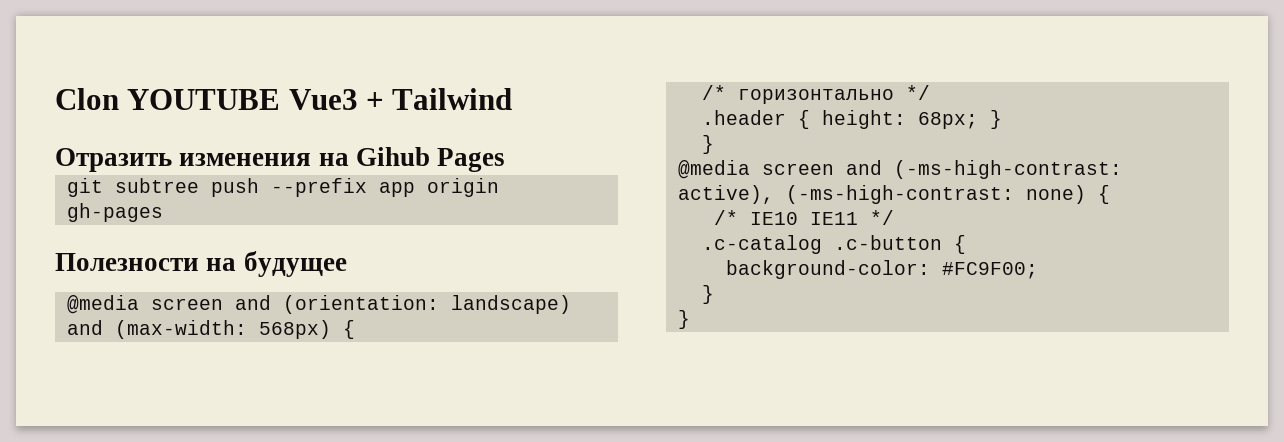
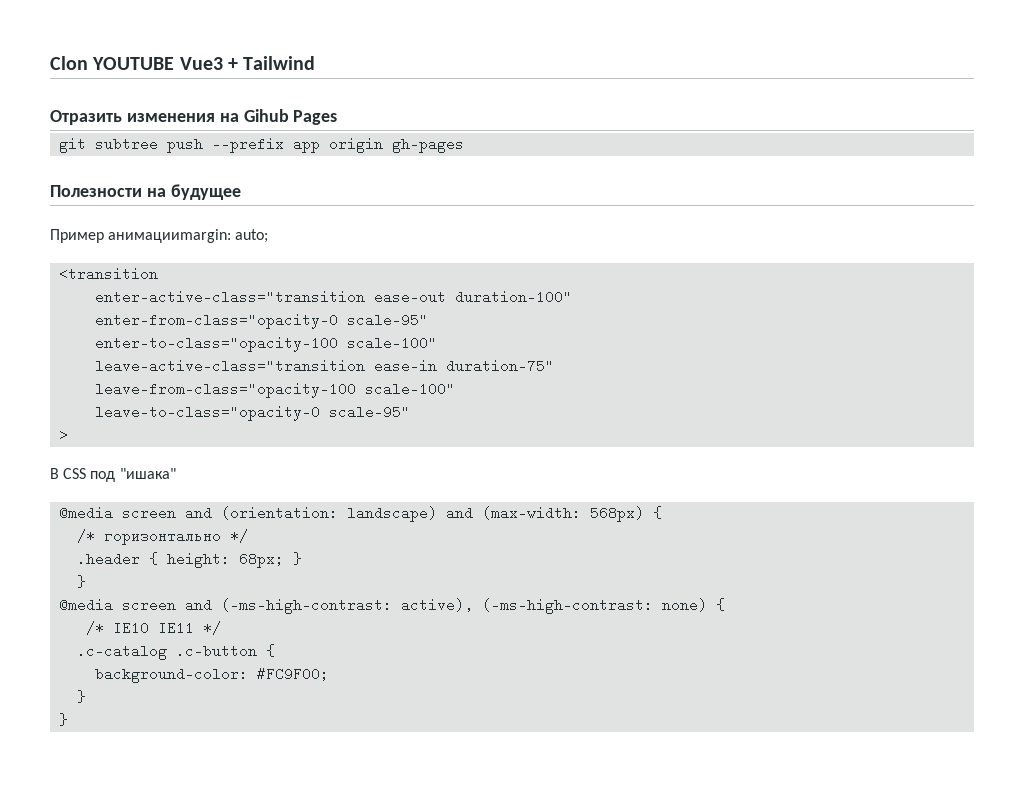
+ Пример анимацииmargin: auto;
+ <transition
+ enter-active-class="transition ease-out duration-100"
+ enter-from-class="opacity-0 scale-95"
+ enter-to-class="opacity-100 scale-100"
+ leave-active-class="transition ease-in duration-75"
+ leave-from-class="opacity-100 scale-100"
+ leave-to-class="opacity-0 scale-95"
+ >
+ В CSS под "ишака"

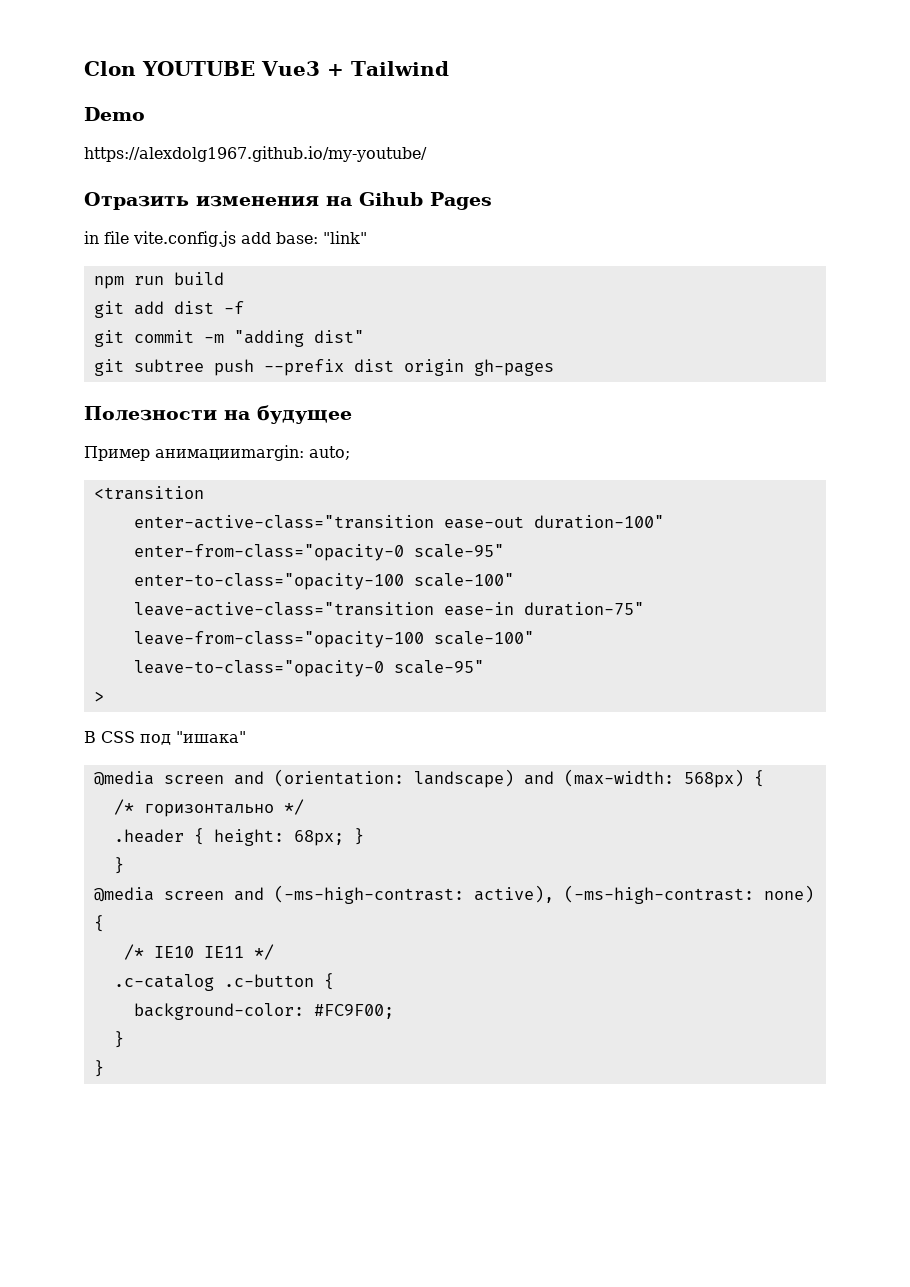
+ Demo
+ https://alexdolg1967.github.io/my-youtube/
+ in file vite.config.js add base: "link"
+ npm run build
+ git add dist -f
+ git commit -m "adding dist"
- git subtree push --prefix app origin gh-pages
+ git subtree push --prefix dist origin gh-pages

